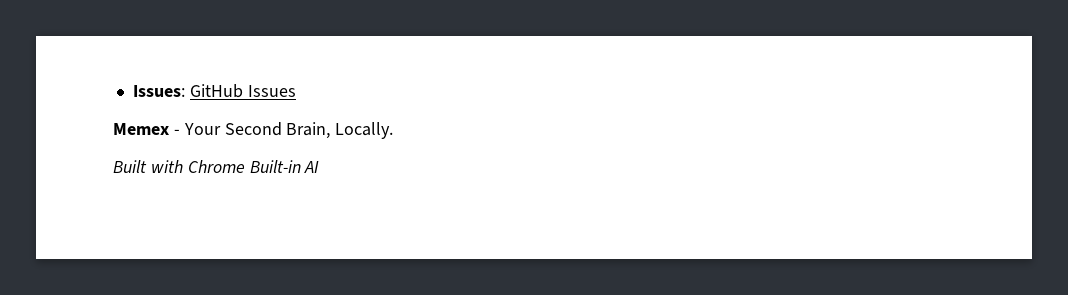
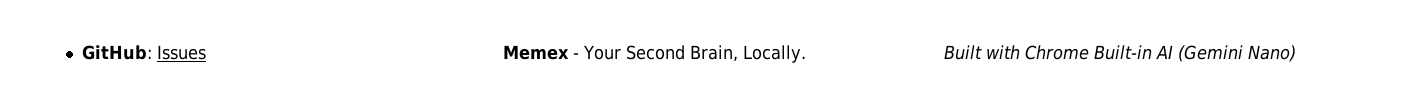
- Issues: GitHub Issues
+ GitHub: Issues
- Built with Chrome Built-in AI
+ Built with Chrome Built-in AI (Gemini Nano)

